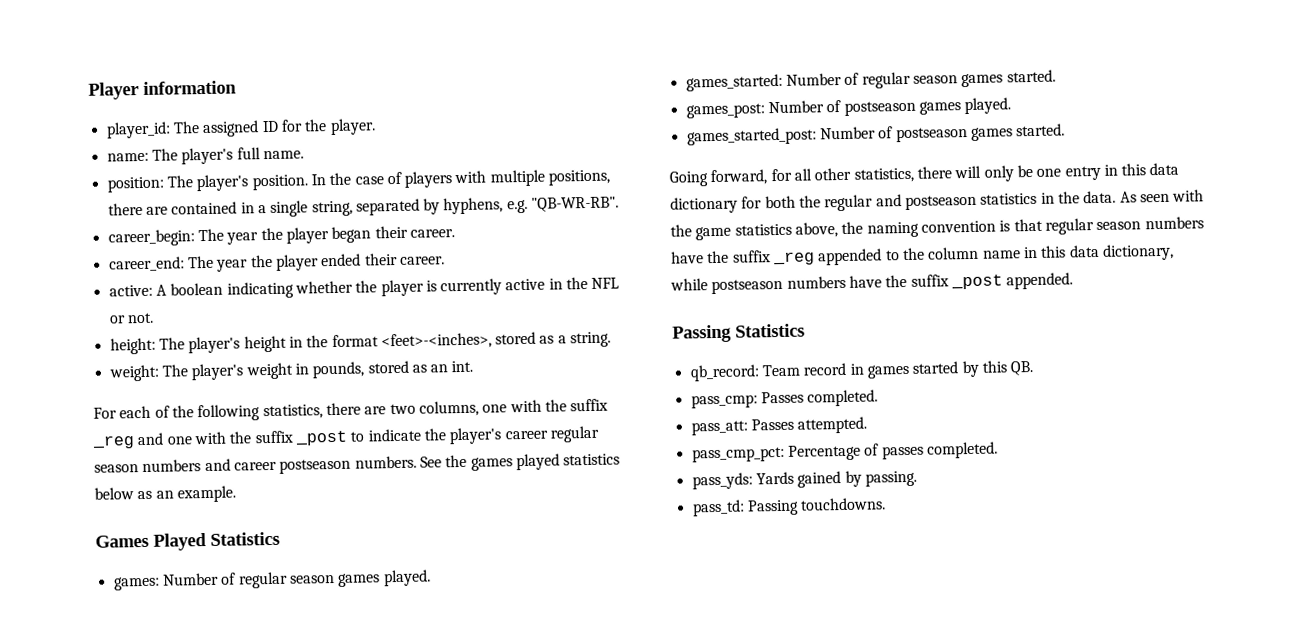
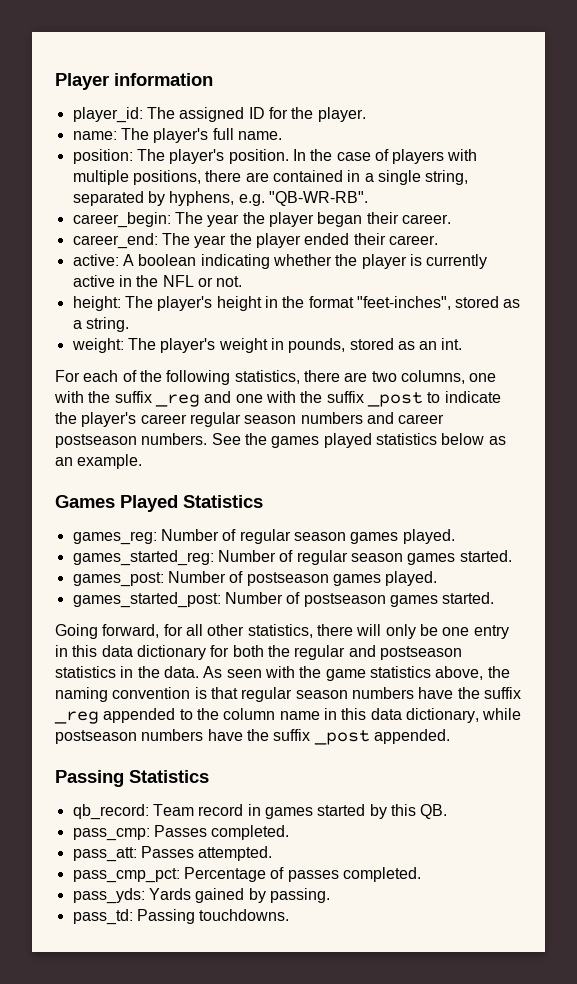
- height: The player's height in the format <feet>-<inches>, stored as a string.
+ height: The player's height in the format "feet-inches", stored as a string.
- games: Number of regular season games played.
+ games_reg: Number of regular season games played.
- games_started: Number of regular season games started.
+ games_started_reg: Number of regular season games started.

